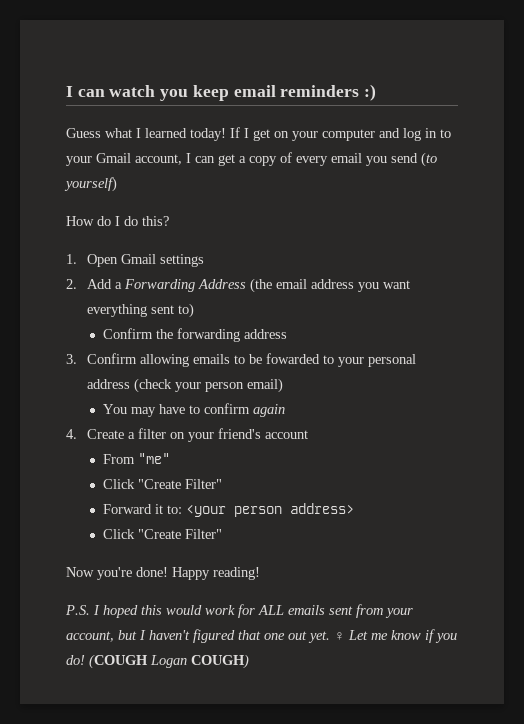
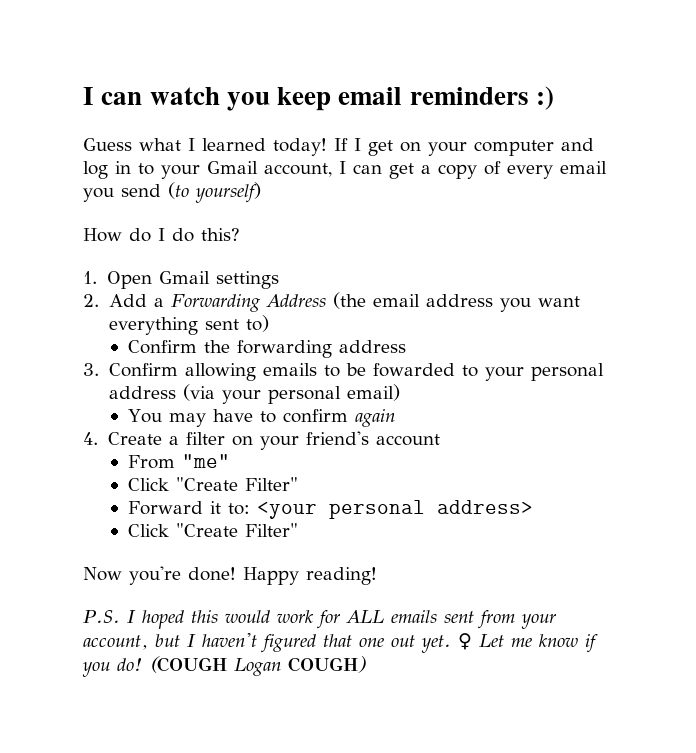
- 3. Confirm allowing emails to be fowarded to your personal address (check your person email)
+ 3. Confirm allowing emails to be fowarded to your personal address (via your personal email)
- Forward it to: <your person address>
+ Forward it to: <your personal address>

